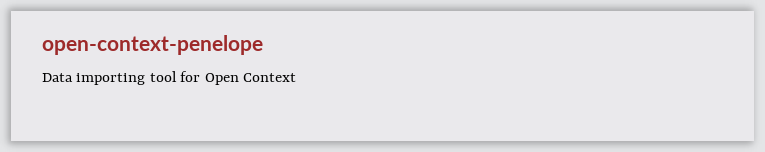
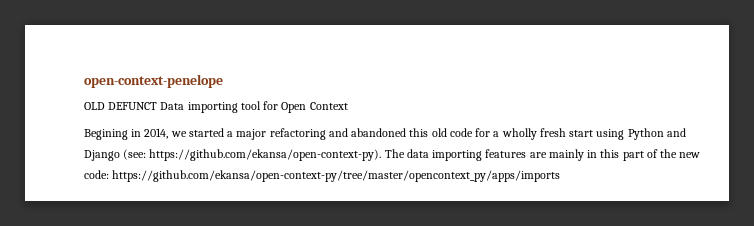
- Data importing tool for Open Context
+ OLD DEFUNCT Data importing tool for Open Context
+ Begining in 2014, we started a major refactoring and abandoned this old code for a wholly fresh start using Python and Django (see: https://github.com/ekansa/open-context-py). The data importing features are mainly in this part of the new code: https://github.com/ekansa/open-context-py/tree/master/opencontext_py/apps/imports

